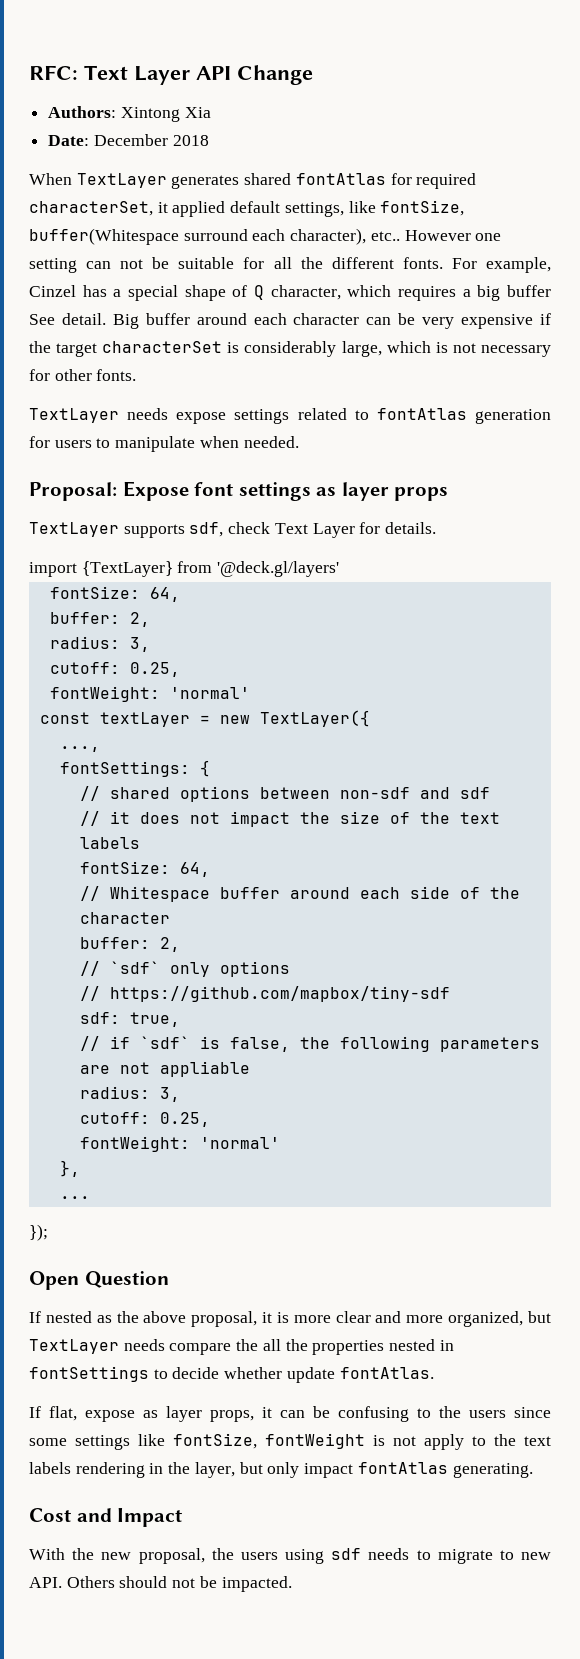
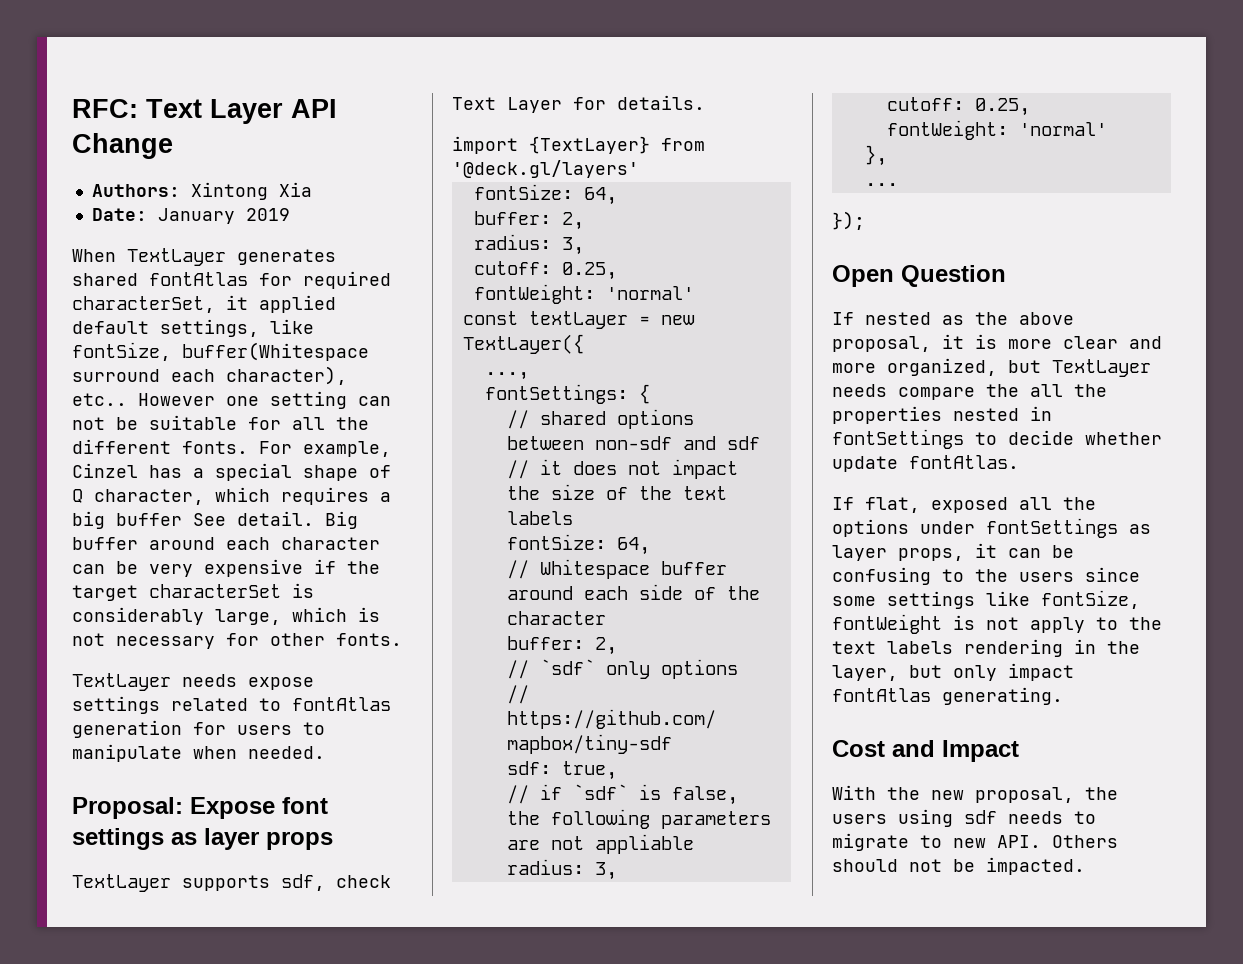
- Date: December 2018
+ Date: January 2019
- If flat, expose as layer props, it can be confusing to the users since some settings like fontSize, fontWeight is not apply to the text labels rendering in the layer, but only impact fontAtlas generating.
+ If flat, exposed all the options under fontSettings as layer props, it can be confusing to the users since some settings like fontSize, fontWeight is not apply to the text labels rendering in the layer, but only impact fontAtlas generating.

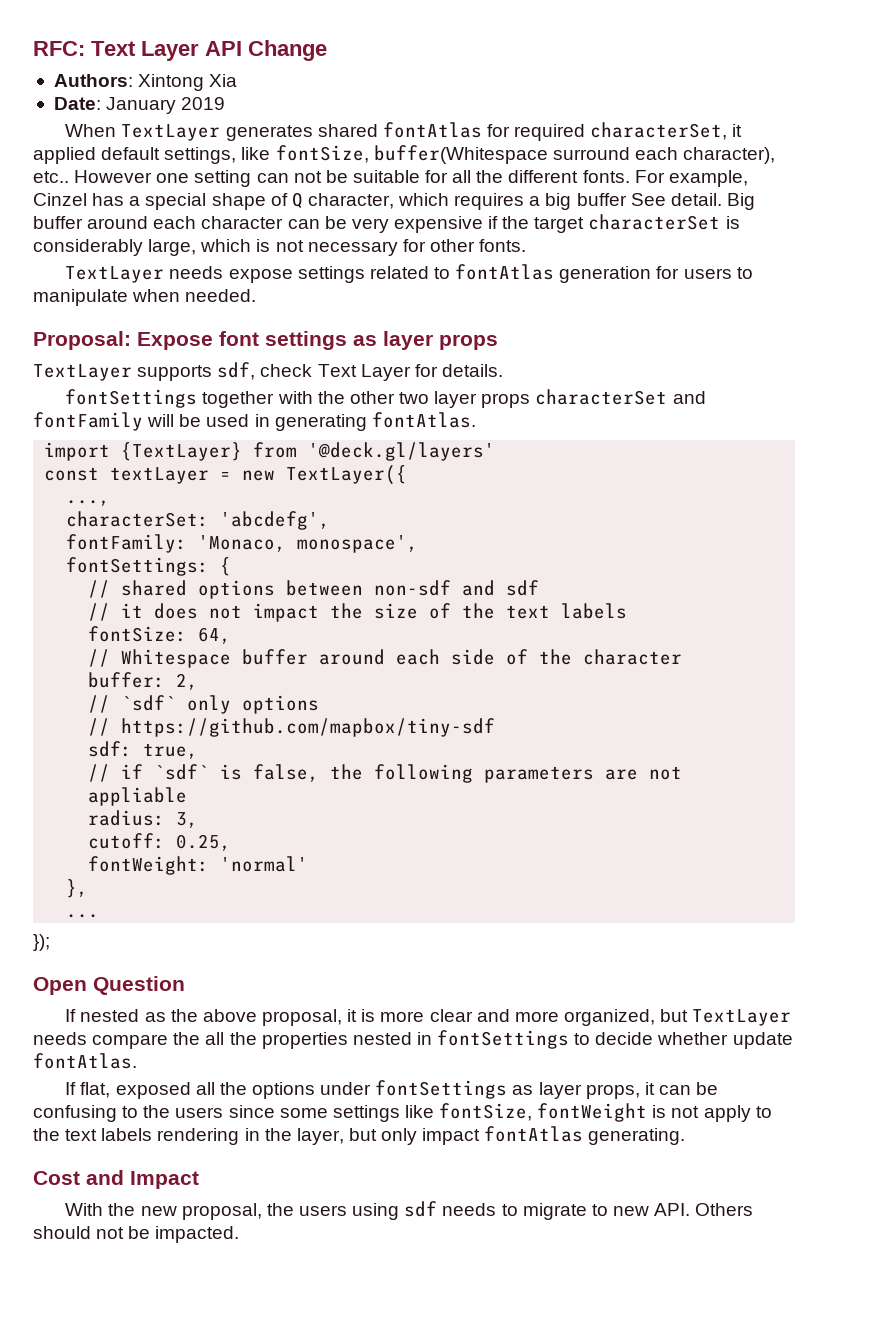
+ fontSettings together with the other two layer props characterSet and fontFamily will be used in generating fontAtlas.
  import {TextLayer} from '@deck.gl/layers'
- fontSize: 64,
- buffer: 2,
- radius: 3,
- cutoff: 0.25,
- fontWeight: 'normal'
+ characterSet: 'abcdefg',
+ fontFamily: 'Monaco, monospace',

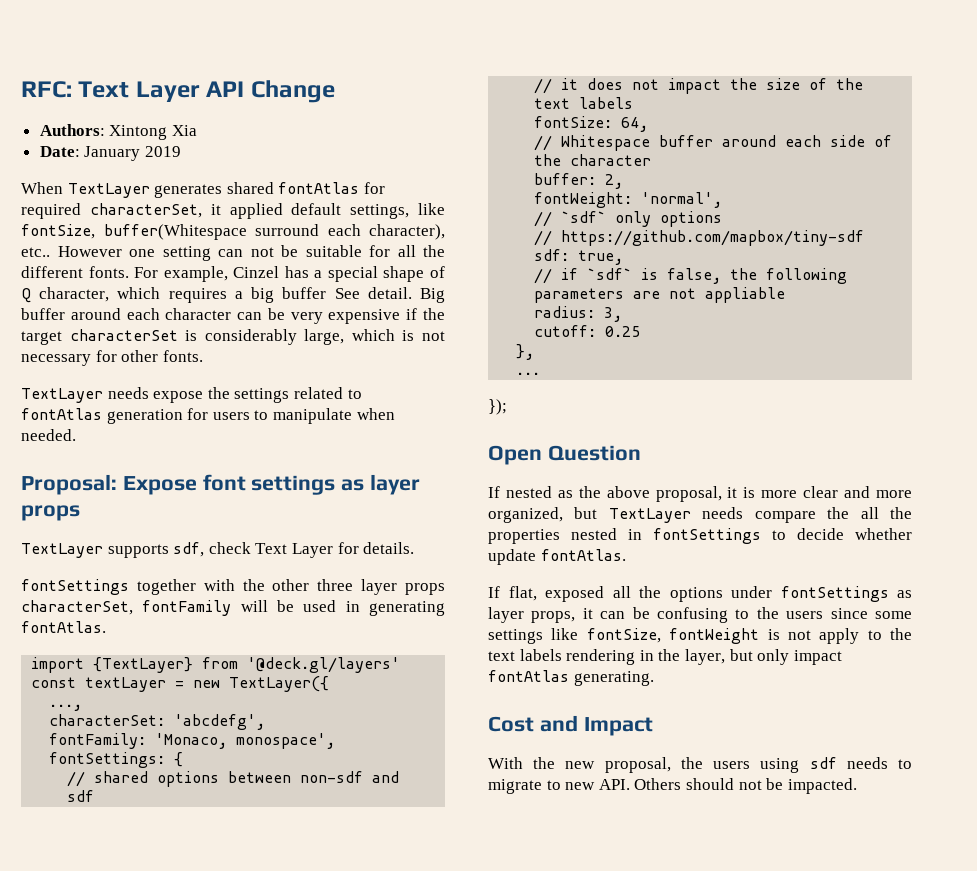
- TextLayer needs expose settings related to fontAtlas generation for users to manipulate when needed.
+ TextLayer needs expose the settings related to fontAtlas generation for users to manipulate when needed.
- fontSettings together with the other two layer props characterSet and fontFamily will be used in generating fontAtlas.
+ fontSettings together with the other three layer props characterSet, fontFamily will be used in generating fontAtlas.
+ fontWeight: 'normal',
- cutoff: 0.25,
- fontWeight: 'normal'
+ cutoff: 0.25

